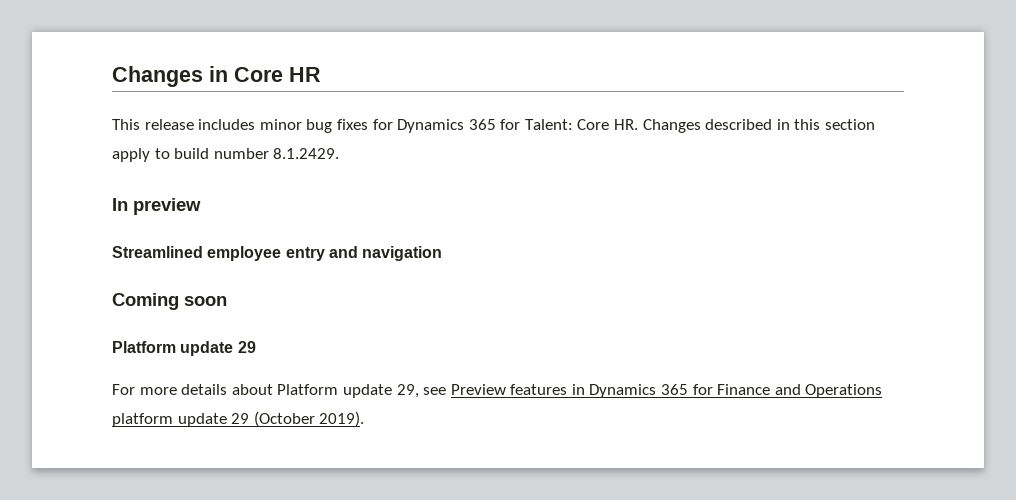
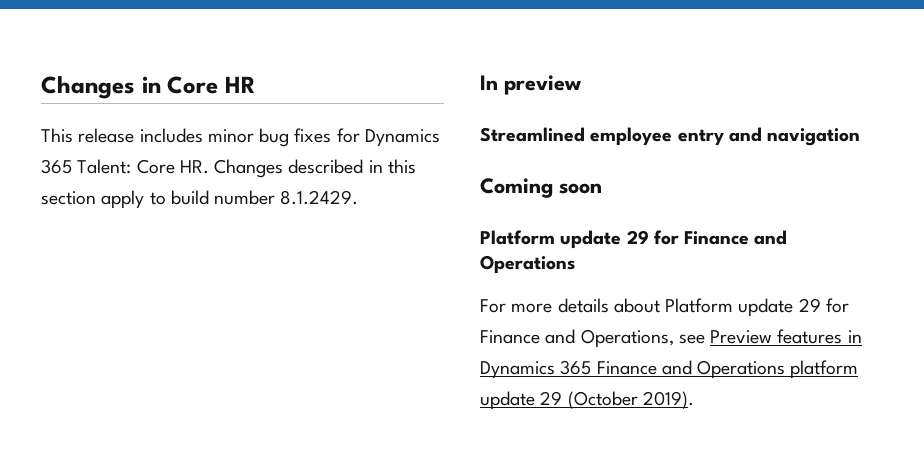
- This release includes minor bug fixes for Dynamics 365 for Talent: Core HR. Changes described in this section apply to build number 8.1.2429.
+ This release includes minor bug fixes for Dynamics 365 Talent: Core HR. Changes described in this section apply to build number 8.1.2429.
- Platform update 29
+ Platform update 29 for Finance and Operations
- For more details about Platform update 29, see Preview features in Dynamics 365 for Finance and Operations platform update 29 (October 2019).
+ For more details about Platform update 29 for Finance and Operations, see Preview features in Dynamics 365 Finance and Operations platform update 29 (October 2019).

